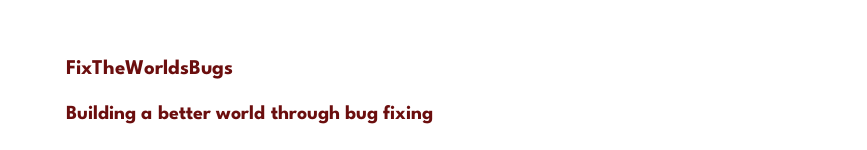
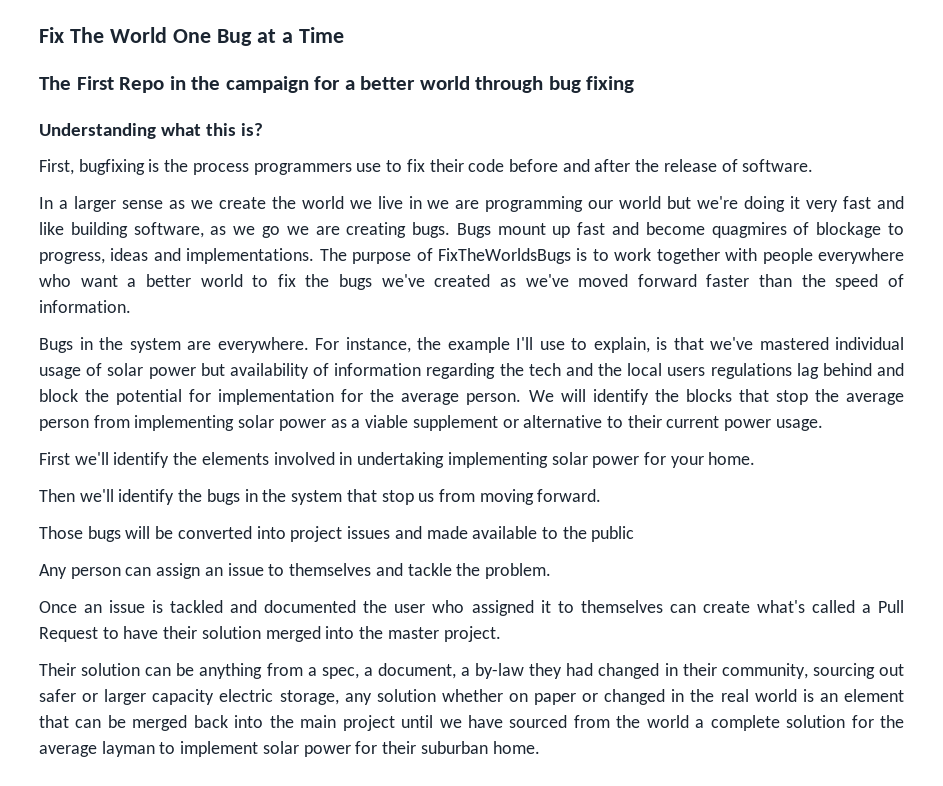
- FixTheWorldsBugs
- Building a better world through bug fixing
+ Fix The World One Bug at a Time
+ The First Repo in the campaign for a better world through bug fixing
+ Understanding what this is?
+ First, bugfixing is the process programmers use to fix their code before and after the release of software.
+ In a larger sense as we create the world we live in we are programming our world but we're doing it very fast and like building software, as we go we are creating bugs. Bugs mount up fast and become quagmires of blockage to progress, ideas and implementations. The purpose of FixTheWorldsBugs is to work together with people everywhere who want a better world to fix the bugs we've created as we've moved forward faster than the speed of information.
+ Bugs in the system are everywhere. For instance, the example I'll use to explain, is that we've mastered individual usage of solar power but availability of information regarding the tech and the local users regulations lag behind and block the potential for implementation for the average person. We will identify the blocks that stop the average person from implementing solar power as a viable supplement or alternative to their current power usage.
+ First we'll identify the elements involved in undertaking implementing solar power for your home.
+ Then we'll identify the bugs in the system that stop us from moving forward.
+ Those bugs will be converted into project issues and made available to the public
+ Any person can assign an issue to themselves and tackle the problem.
+ Once an issue is tackled and documented the user who assigned it to themselves can create what's called a Pull Request to have their solution merged into the master project.
+ Their solution can be anything from a spec, a document, a by-law they had changed in their community, sourcing out safer or larger capacity electric storage, any solution whether on paper or changed in the real world is an element that can be merged back into the main project until we have sourced from the world a complete solution for the average layman to implement solar power for their suburban home.

